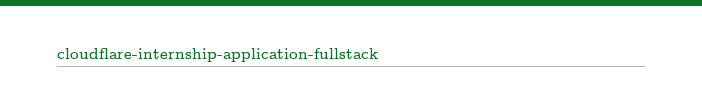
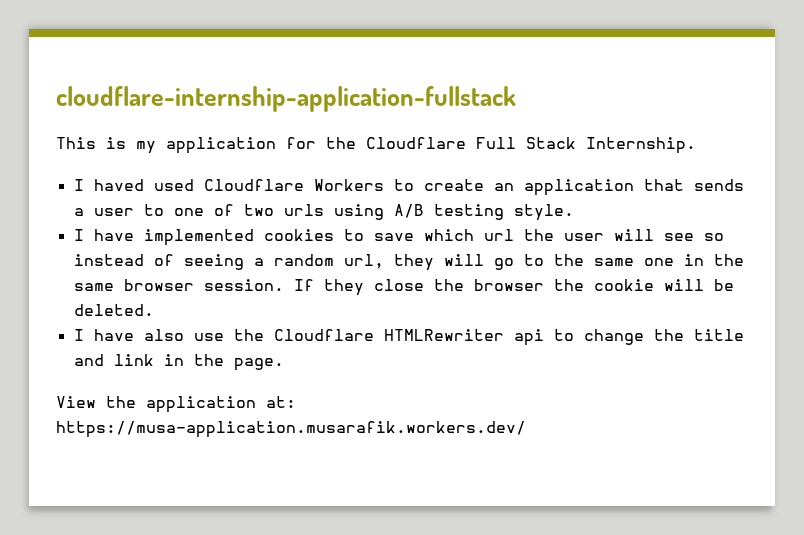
+ This is my application for the Cloudflare Full Stack Internship.
+ I haved used Cloudflare Workers to create an application that sends a user to one of two urls using A/B testing style.
+ I have implemented cookies to save which url the user will see so instead of seeing a random url, they will go to the same one in the same browser session. If they close the browser the cookie will be deleted.
+ I have also use the Cloudflare HTMLRewriter api to change the title and link in the page.
+ View the application at: https://musa-application.musarafik.workers.dev/

